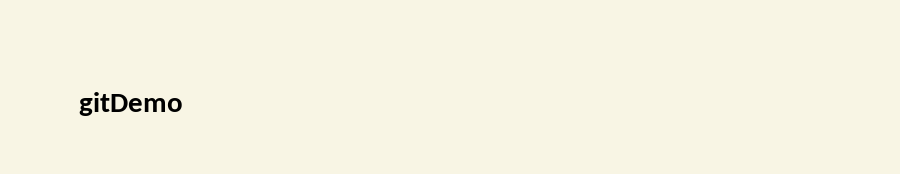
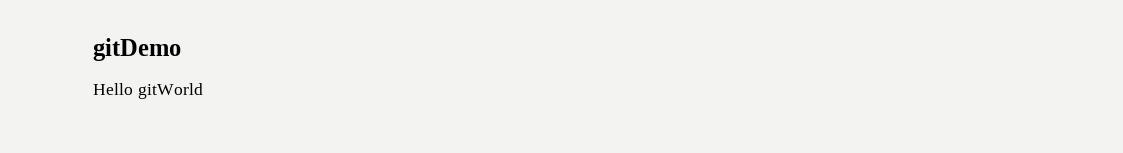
+ Hello gitWorld

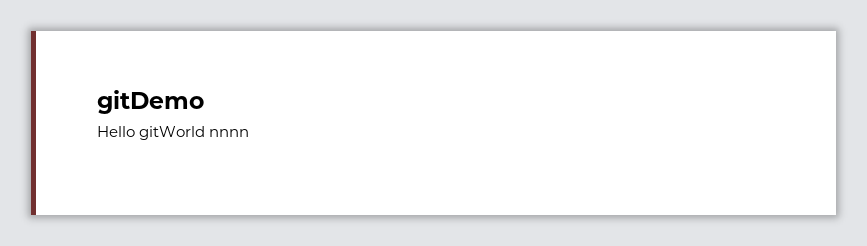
- Hello gitWorld
+ Hello gitWorld nnnn

